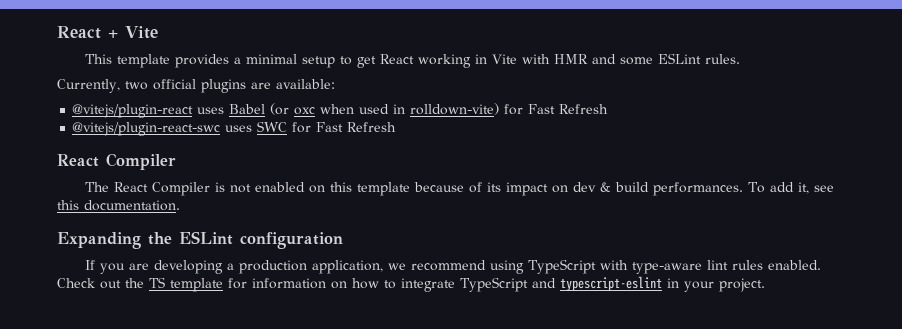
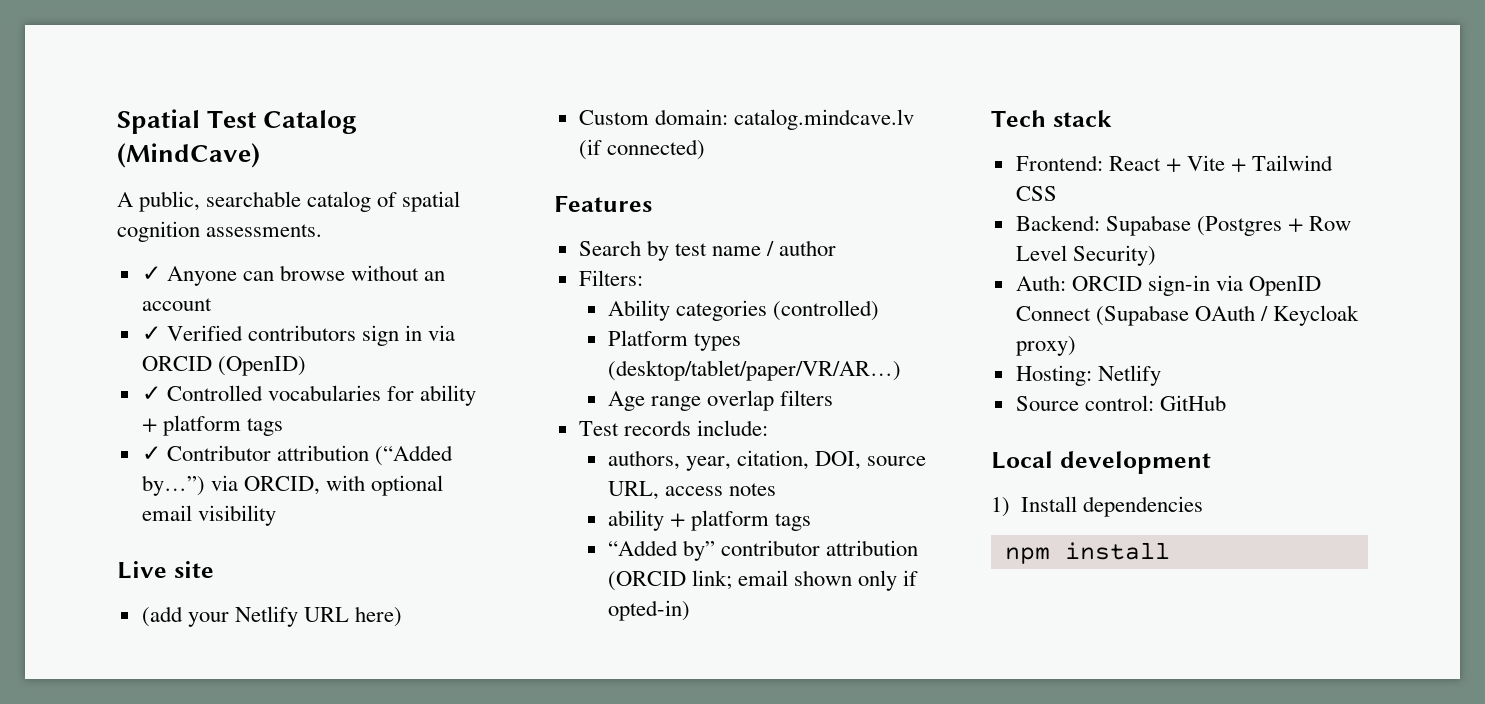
- React + Vite
- This template provides a minimal setup to get React working in Vite with HMR and some ESLint rules.
- Currently, two official plugins are available:
- @vitejs/plugin-react uses Babel (or oxc when used in rolldown-vite) for Fast Refresh
- @vitejs/plugin-react-swc uses SWC for Fast Refresh
- React Compiler
- The React Compiler is not enabled on this template because of its impact on dev & build performances. To add it, see this documentation.
- Expanding the ESLint configuration
- If you are developing a production application, we recommend using TypeScript with type-aware lint rules enabled. Check out the TS template for information on how to integrate TypeScript and typescript-eslint in your project.
+ Spatial Test Catalog (MindCave)
+ A public, searchable catalog of spatial cognition assessments.
+ ✓ Anyone can browse without an account
+ ✓ Verified contributors sign in via ORCID (OpenID)
+ ✓ Controlled vocabularies for ability + platform tags
+ ✓ Contributor attribution (“Added by…”) via ORCID, with optional email visibility
+ Live site
+ (add your Netlify URL here)
+ Custom domain: catalog.mindcave.lv (if connected)
+ Features
+ Search by test name / author
+ Filters:
+ Ability categories (controlled)
+ Platform types (desktop/tablet/paper/VR/AR…)
+ Age range overlap filters
+ Test records include:
+ authors, year, citation, DOI, source URL, access notes
+ ability + platform tags
+ “Added by” contributor attribution (ORCID link; email shown only if opted-in)
+ Tech stack
+ Frontend: React + Vite + Tailwind CSS
+ Backend: Supabase (Postgres + Row Level Security)
+ Auth: ORCID sign-in via OpenID Connect (Supabase OAuth / Keycloak proxy)
+ Hosting: Netlify
+ Source control: GitHub
+ Local development
+ 1) Install dependencies
+ npm install

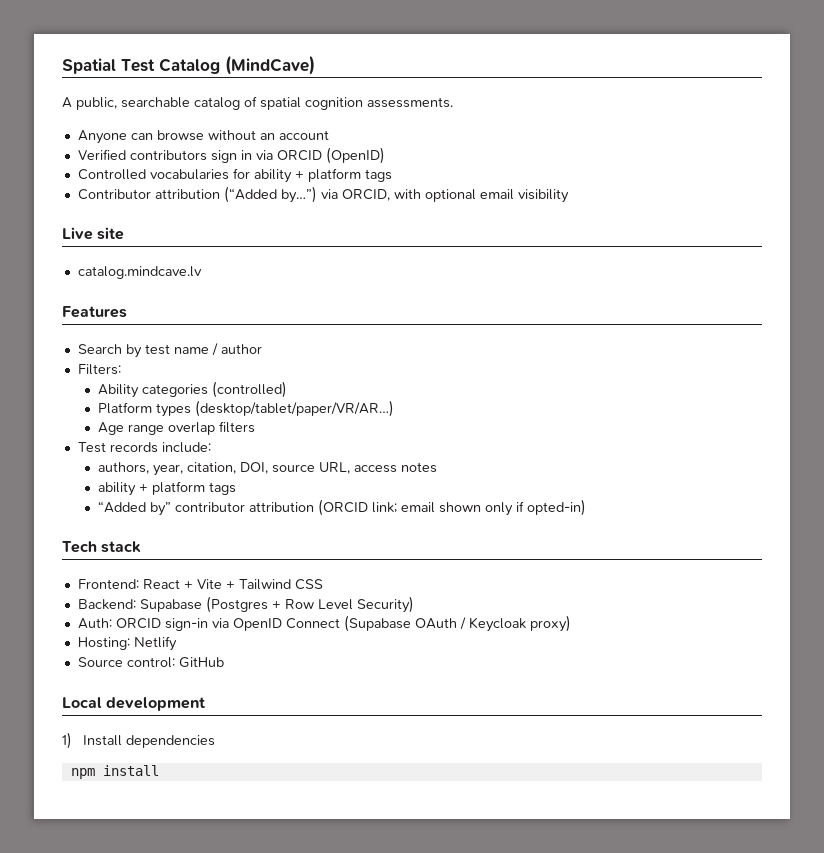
- ✓ Anyone can browse without an account
+ Anyone can browse without an account
- ✓ Verified contributors sign in via ORCID (OpenID)
+ Verified contributors sign in via ORCID (OpenID)
- ✓ Controlled vocabularies for ability + platform tags
+ Controlled vocabularies for ability + platform tags
- ✓ Contributor attribution (“Added by…”) via ORCID, with optional email visibility
+ Contributor attribution (“Added by…”) via ORCID, with optional email visibility
- (add your Netlify URL here)
- Custom domain: catalog.mindcave.lv (if connected)
+ catalog.mindcave.lv

